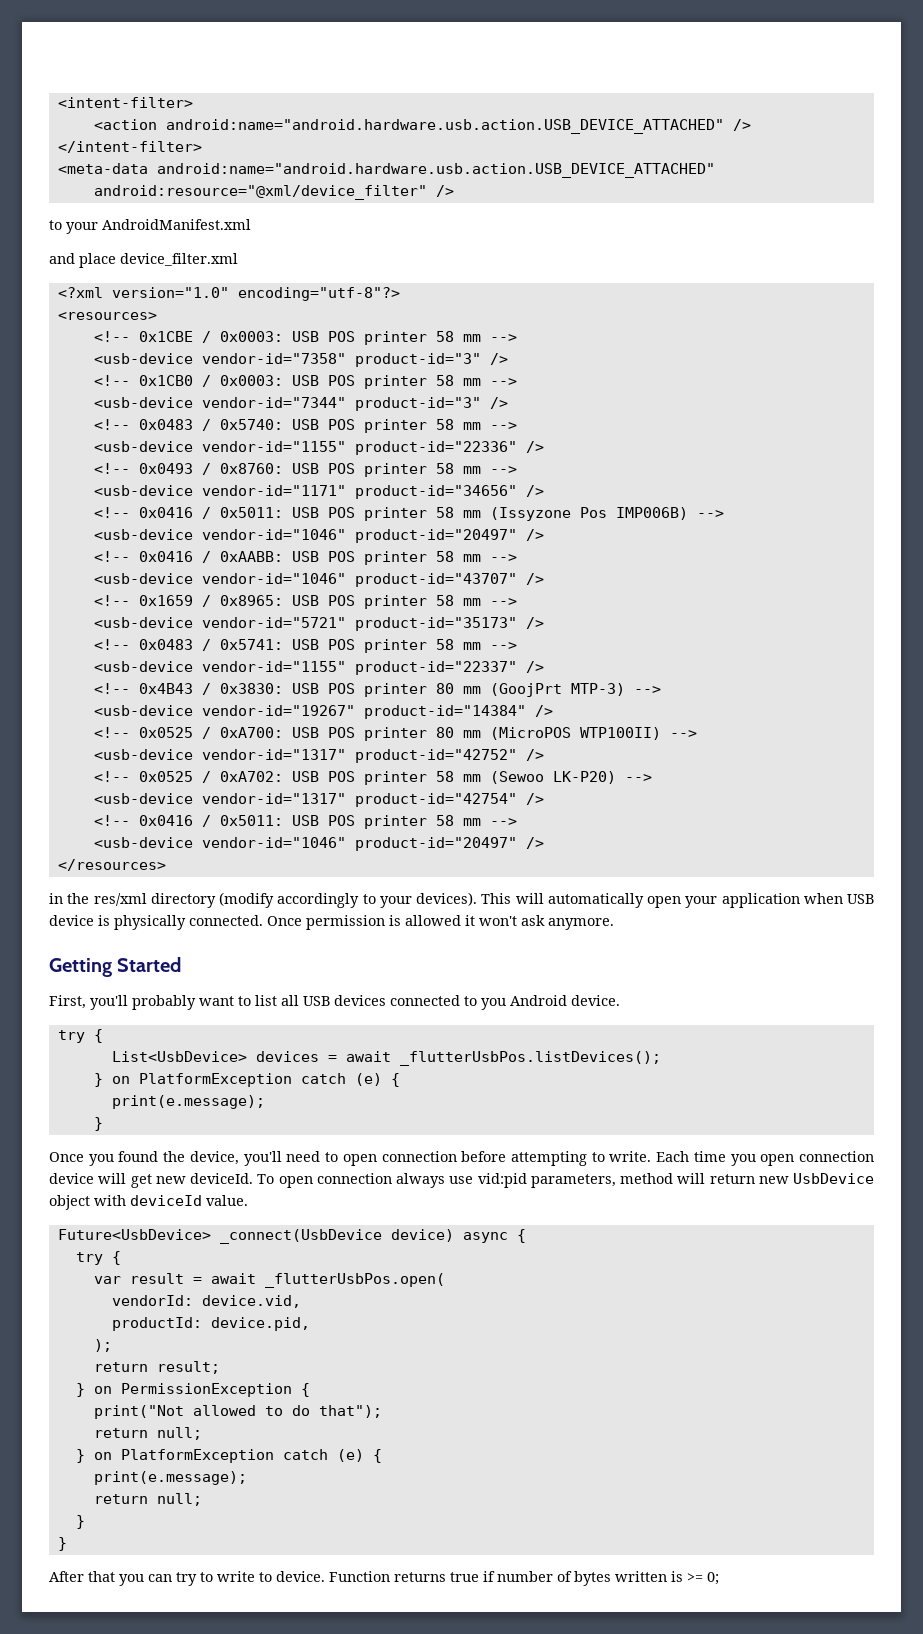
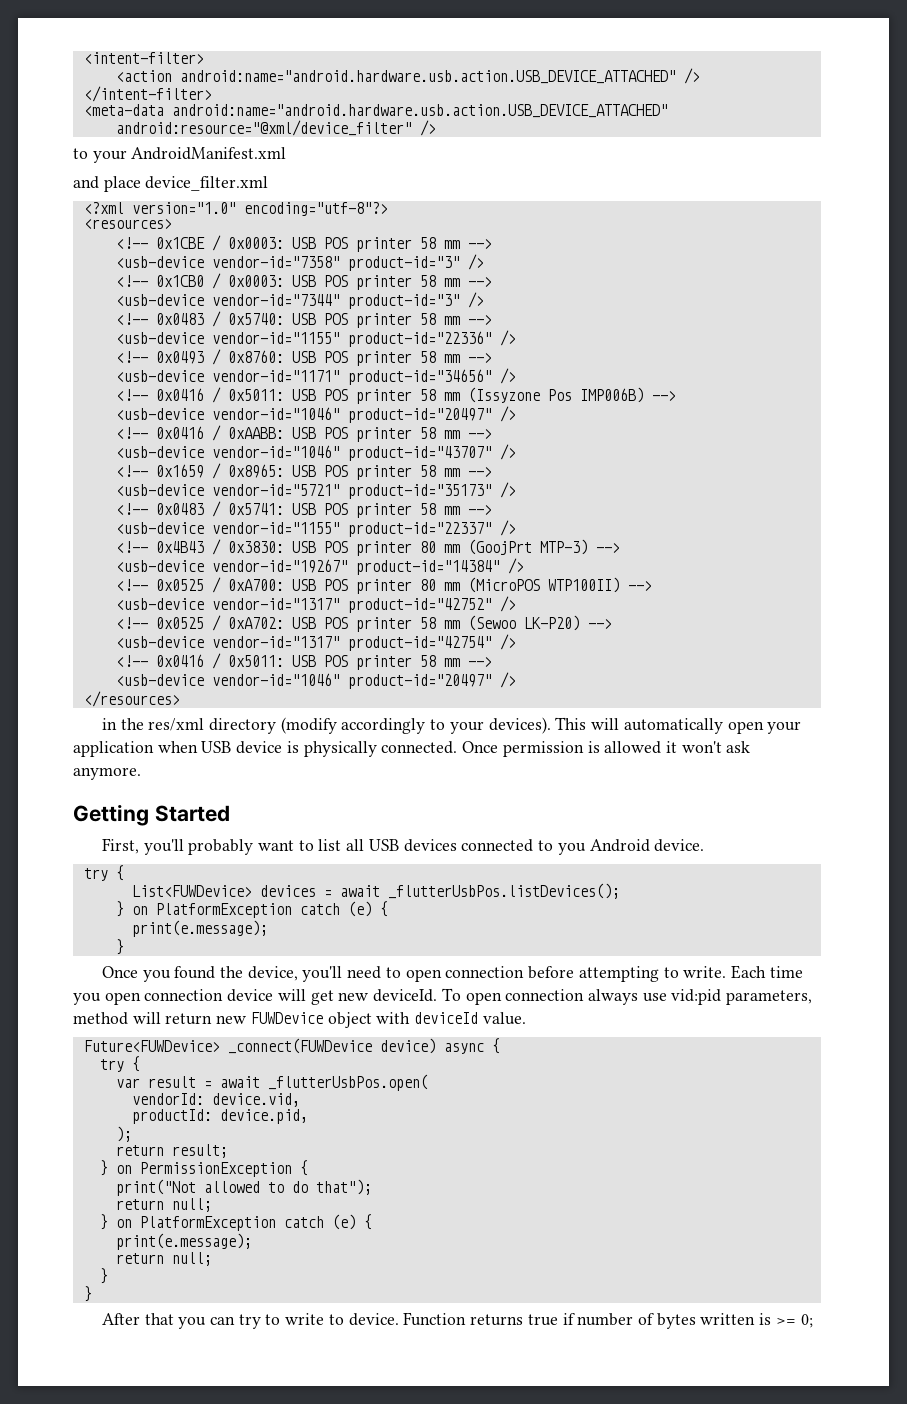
- List<UsbDevice> devices = await _flutterUsbPos.listDevices();
+ List<FUWDevice> devices = await _flutterUsbPos.listDevices();
- To open connection always use vid:pid parameters, method will return new UsbDevice object with deviceId value.
+ To open connection always use vid:pid parameters, method will return new FUWDevice object with deviceId value.
- Future<UsbDevice> _connect(UsbDevice device) async {
+ Future<FUWDevice> _connect(FUWDevice device) async {

